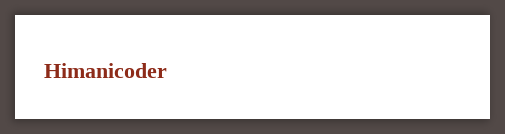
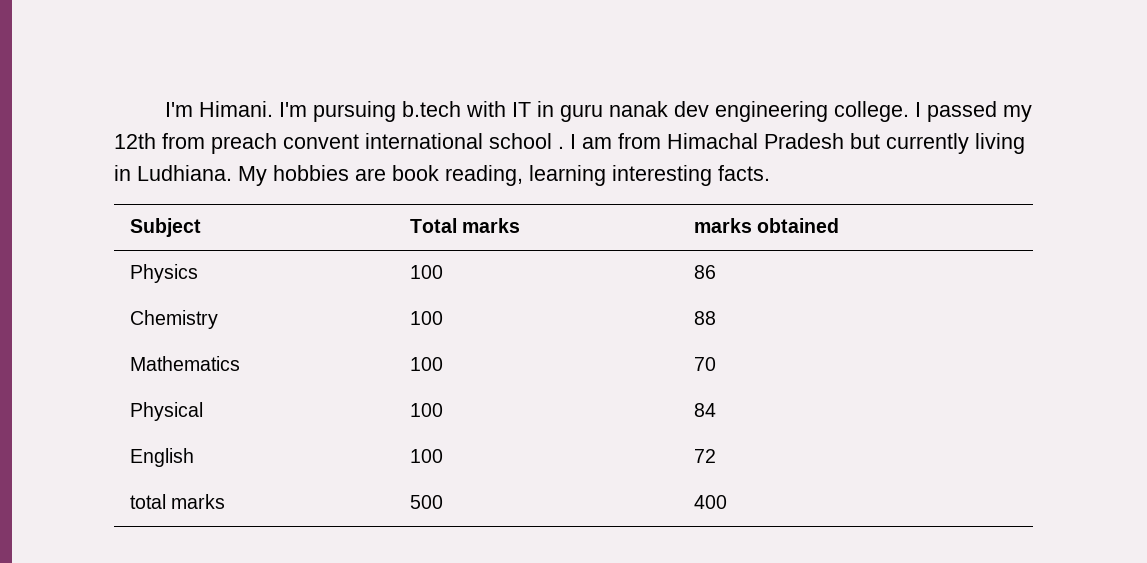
- Himanicoder
+ I'm Himani. I'm pursuing b.tech with IT in guru nanak dev engineering college. I passed my 12th from preach convent international school . I am from Himachal Pradesh but currently living in Ludhiana. My hobbies are book reading, learning interesting facts.
+ Subject | Total marks | marks obtained
+ Physics | 100 | 86
+ Chemistry | 100 | 88
+ Mathematics | 100 | 70
+ Physical | 100 | 84
+ English | 100 | 72
+ total marks | 500 | 400

